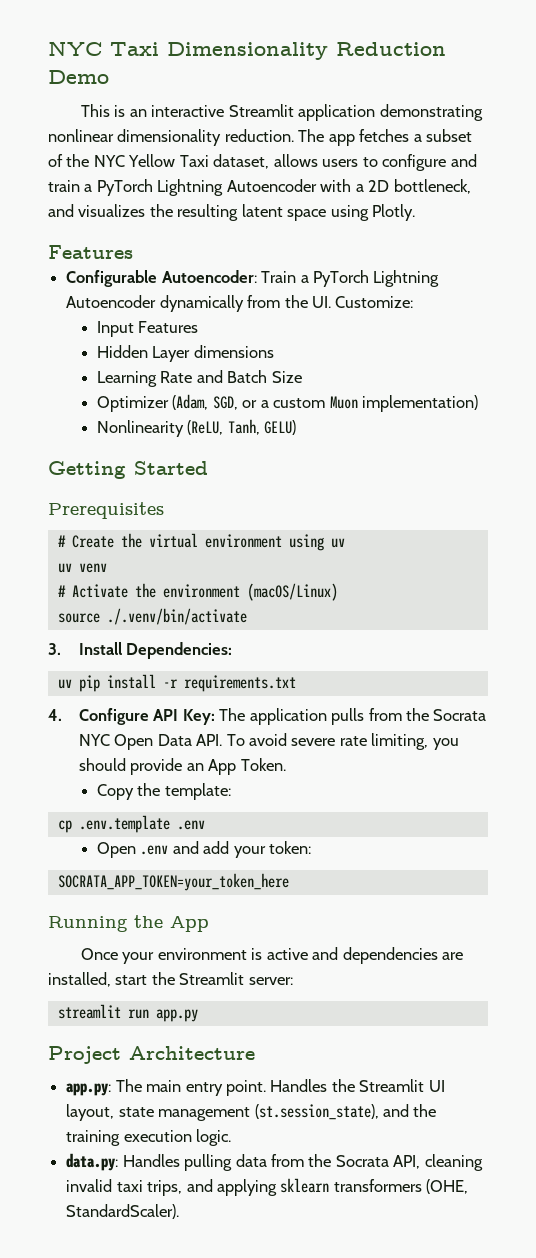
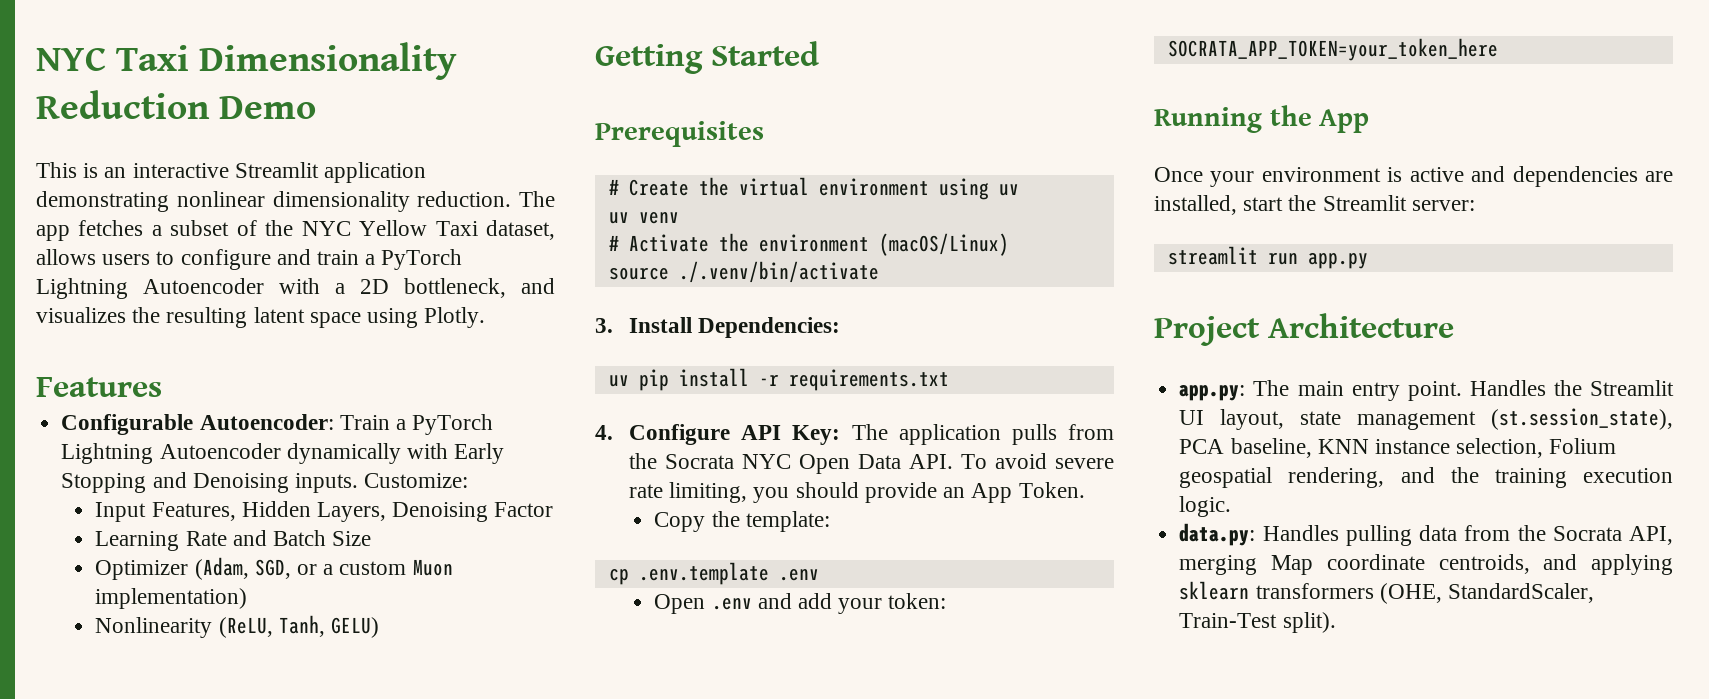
- Configurable Autoencoder: Train a PyTorch Lightning Autoencoder dynamically from the UI. Customize:
- Input Features
- Hidden Layer dimensions
+ Configurable Autoencoder: Train a PyTorch Lightning Autoencoder dynamically with Early Stopping and Denoising inputs. Customize:
+ Input Features, Hidden Layers, Denoising Factor
- Handles the Streamlit UI layout, state management (st.session_state), and the training execution logic.
+ Handles the Streamlit UI layout, state management (st.session_state), PCA baseline, KNN instance selection, Folium geospatial rendering, and the training execution logic.
- data.py: Handles pulling data from the Socrata API, cleaning invalid taxi trips, and applying sklearn transformers (OHE, StandardScaler).
+ data.py: Handles pulling data from the Socrata API, merging Map coordinate centroids, and applying sklearn transformers (OHE, StandardScaler, Train-Test split).

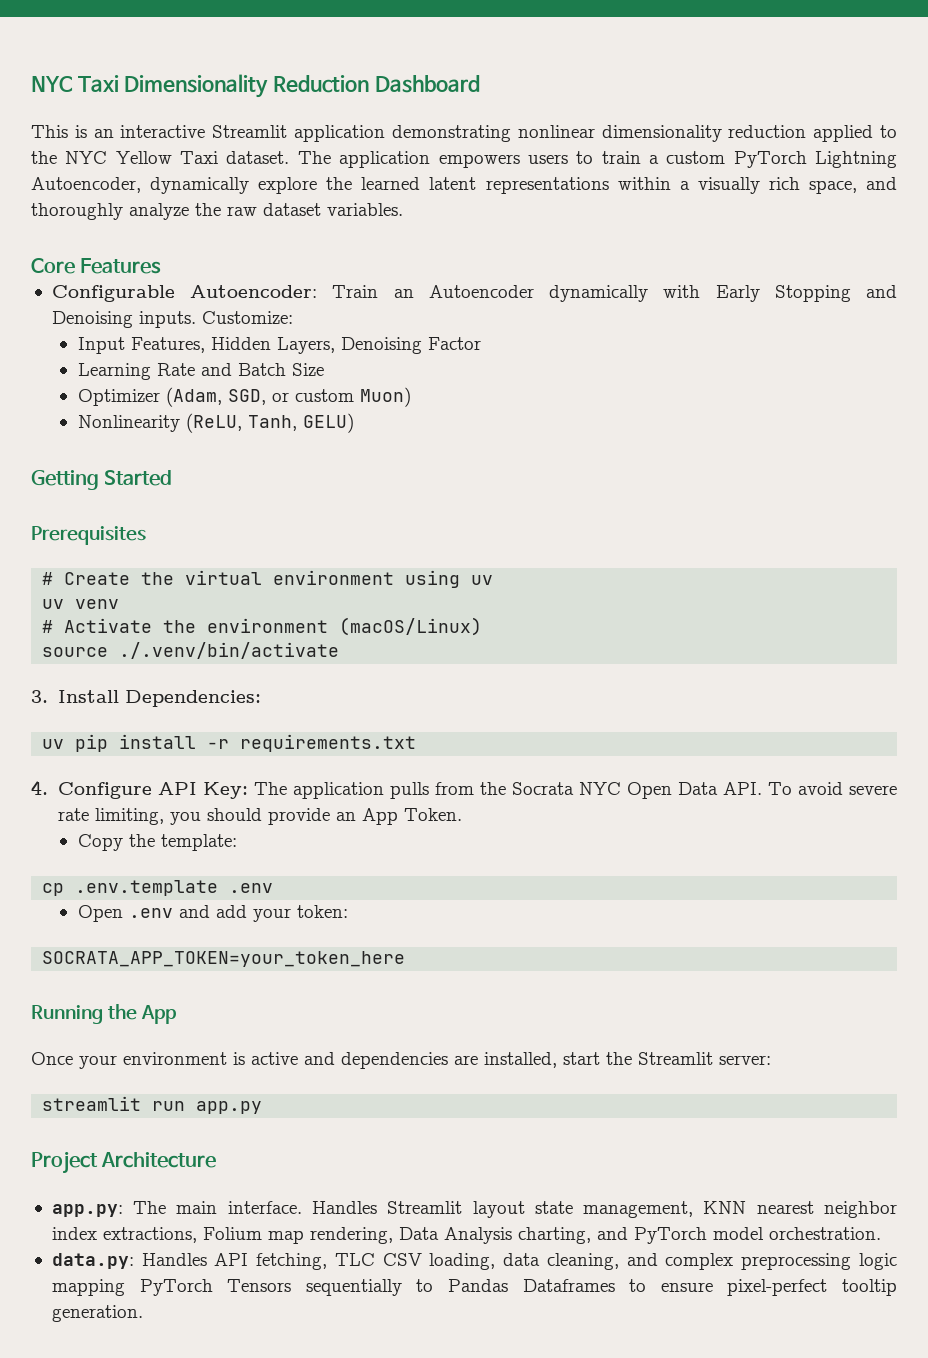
- NYC Taxi Dimensionality Reduction Demo
+ NYC Taxi Dimensionality Reduction Dashboard
- This is an interactive Streamlit application demonstrating nonlinear dimensionality reduction. The app fetches a subset of the NYC Yellow Taxi dataset, allows users to configure and train a PyTorch Lightning Autoencoder with a 2D bottleneck, and visualizes the resulting latent space using Plotly.
- Features
+ This is an interactive Streamlit application demonstrating nonlinear dimensionality reduction applied to the NYC Yellow Taxi dataset. The application empowers users to train a custom PyTorch Lightning Autoencoder, dynamically explore the learned latent representations within a visually rich space, and thoroughly analyze the raw dataset variables.
+ Core Features
- Configurable Autoencoder: Train a PyTorch Lightning Autoencoder dynamically with Early Stopping and Denoising inputs.
+ Configurable Autoencoder: Train an Autoencoder dynamically with Early Stopping and Denoising inputs.
- Optimizer (Adam, SGD, or a custom Muon implementation)
+ Optimizer (Adam, SGD, or custom Muon)
- app.py: The main entry point. Handles the Streamlit UI layout, state management (st.session_state), PCA baseline, KNN instance selection, Folium geospatial rendering, and the training execution logic.
- data.py: Handles pulling data from the Socrata API, merging Map coordinate centroids, and applying sklearn transformers (OHE, StandardScaler, Train-Test split).
+ app.py: The main interface. Handles Streamlit layout state management, KNN nearest neighbor index extractions, Folium map rendering, Data Analysis charting, and PyTorch model orchestration.
+ data.py: Handles API fetching, TLC CSV loading, data cleaning, and complex preprocessing logic mapping PyTorch Tensors sequentially to Pandas Dataframes to ensure pixel-perfect tooltip generation.

